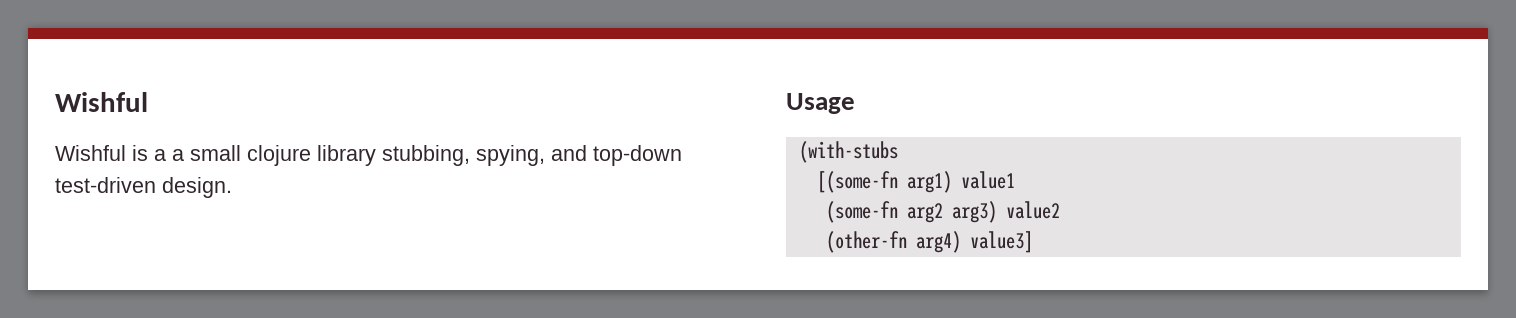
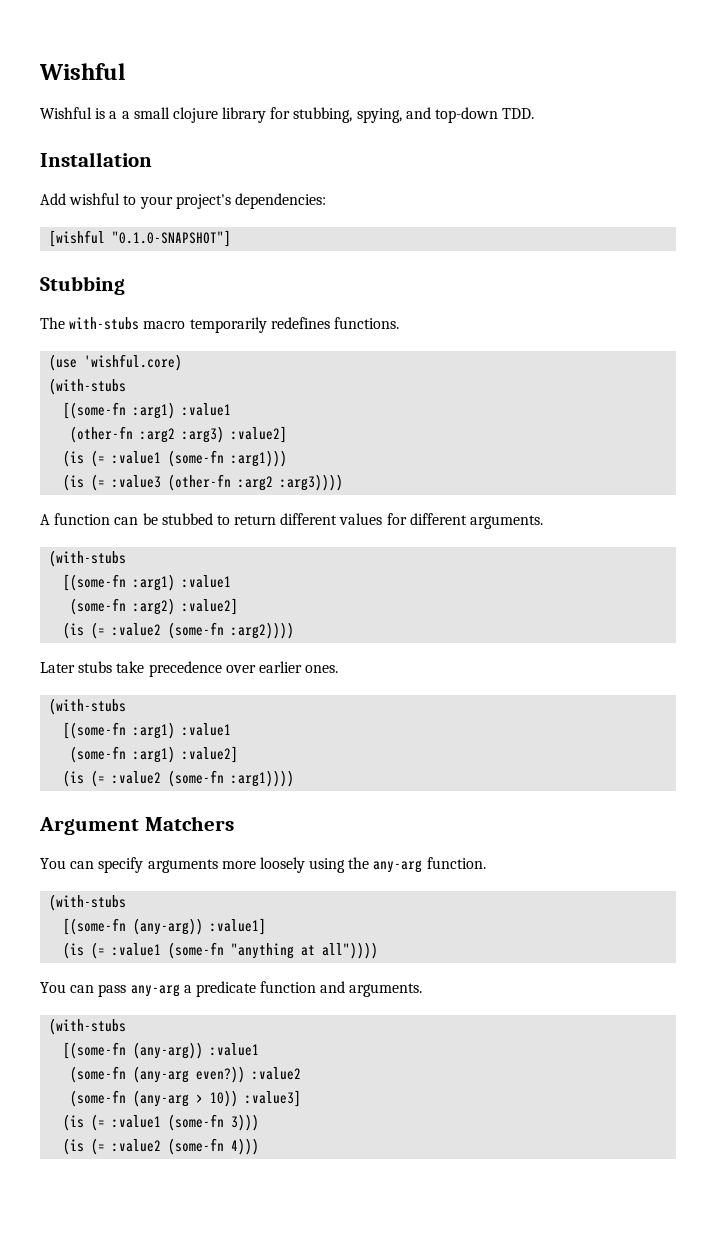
- Wishful is a a small clojure library stubbing, spying, and top-down test-driven design.
- Usage
+ Wishful is a a small clojure library for stubbing, spying, and top-down TDD.
+ Installation
+ Add wishful to your project's dependencies:
+ [wishful "0.1.0-SNAPSHOT"]
+ Stubbing
+ The with-stubs macro temporarily redefines functions.
+ (use 'wishful.core)
  (with-stubs
- [(some-fn arg1) value1
- (some-fn arg2 arg3) value2
- (other-fn arg4) value3]
+ [(some-fn :arg1) :value1
+ (other-fn :arg2 :arg3) :value2]
+ (is (= :value1 (some-fn :arg1)))
+ (is (= :value3 (other-fn :arg2 :arg3))))
+ A function can be stubbed to return different values for different arguments.
+ (with-stubs
+ [(some-fn :arg1) :value1
+ (some-fn :arg2) :value2]
+ (is (= :value2 (some-fn :arg2))))
+ Later stubs take precedence over earlier ones.
+ (with-stubs
+ [(some-fn :arg1) :value1
+ (some-fn :arg1) :value2]
+ (is (= :value2 (some-fn :arg1))))
+ Argument Matchers
+ You can specify arguments more loosely using the any-arg function.
+ (with-stubs
+ [(some-fn (any-arg)) :value1]
+ (is (= :value1 (some-fn "anything at all"))))
+ You can pass any-arg a predicate function and arguments.
+ (with-stubs
+ [(some-fn (any-arg)) :value1
+ (some-fn (any-arg even?)) :value2
+ (some-fn (any-arg > 10)) :value3]
+ (is (= :value1 (some-fn 3)))
+ (is (= :value2 (some-fn 4)))

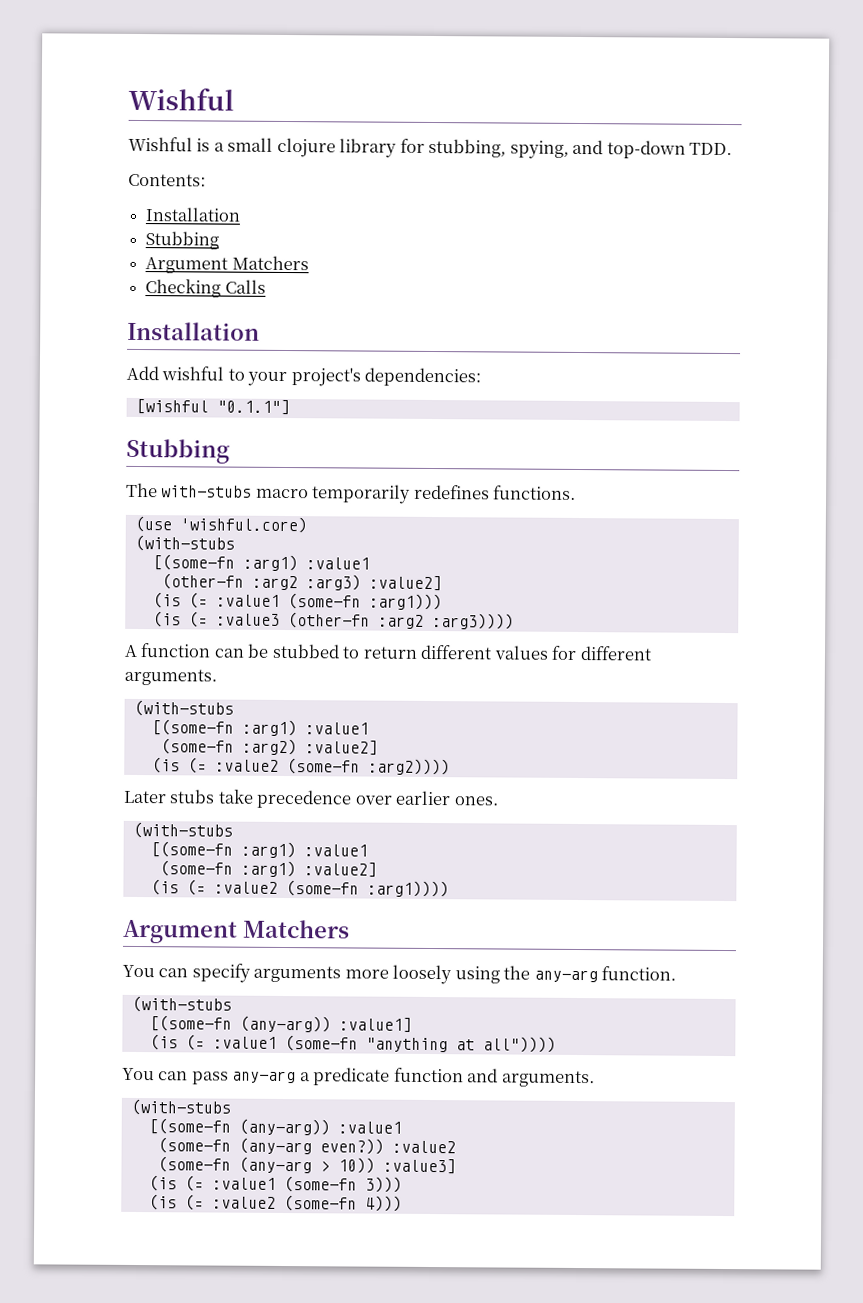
- Wishful is a a small clojure library for stubbing, spying, and top-down TDD.
+ Wishful is a small clojure library for stubbing, spying, and top-down TDD.
+ Contents:
+ Installation
+ Stubbing
+ Argument Matchers
+ Checking Calls
- [wishful "0.1.0-SNAPSHOT"]
+ [wishful "0.1.1"]

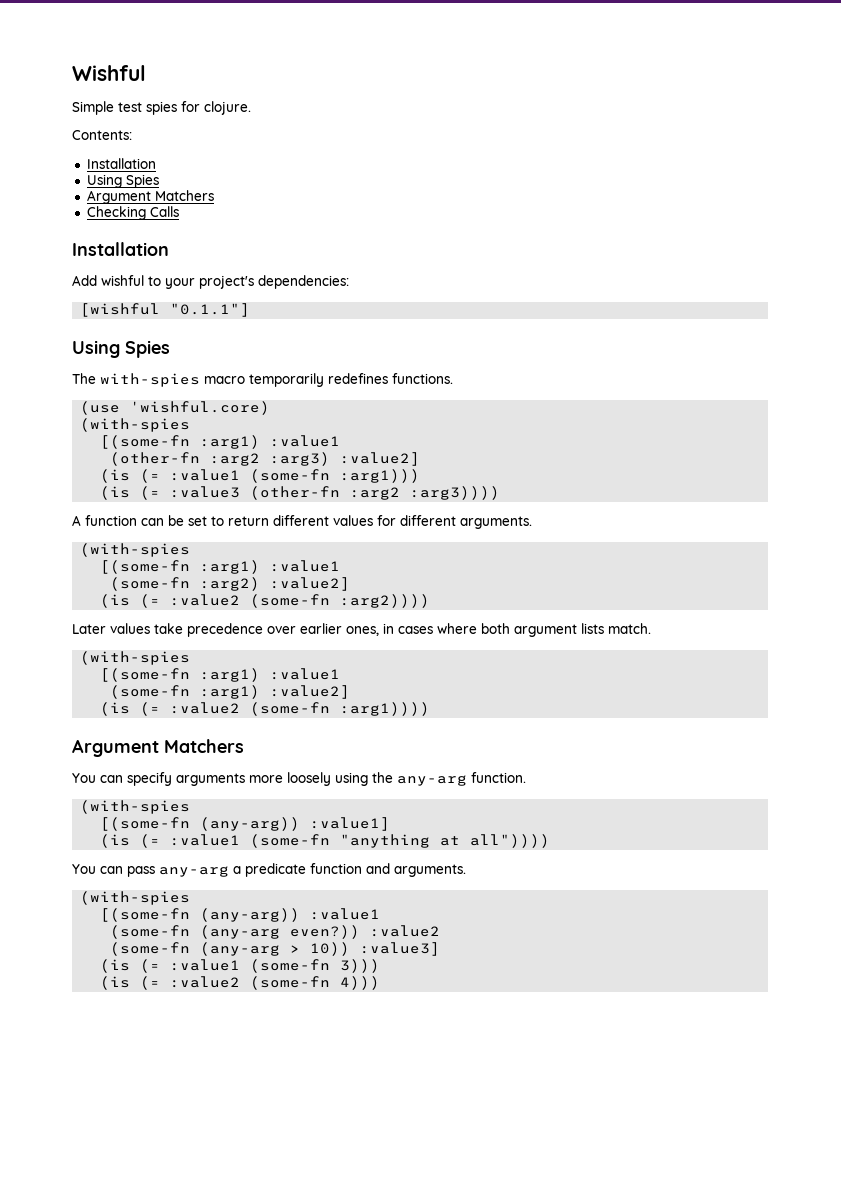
- Wishful is a small clojure library for stubbing, spying, and top-down TDD.
+ Simple test spies for clojure.
  Contents:
  Installation
- Stubbing
+ Using Spies
  [wishful "0.1.1"]
- Stubbing
+ Using Spies
- The with-stubs macro temporarily redefines functions.
+ The with-spies macro temporarily redefines functions.
  (use 'wishful.core)
- (with-stubs
+ (with-spies
- A function can be stubbed to return different values for different arguments.
- (with-stubs
+ A function can be set to return different values for different arguments.
+ (with-spies
- Later stubs take precedence over earlier ones.
- (with-stubs
+ Later values take precedence over earlier ones, in cases where both argument lists match.
+ (with-spies
  You can specify arguments more loosely using the any-arg function.
- (with-stubs
+ (with-spies
  You can pass any-arg a predicate function and arguments.
- (with-stubs
+ (with-spies

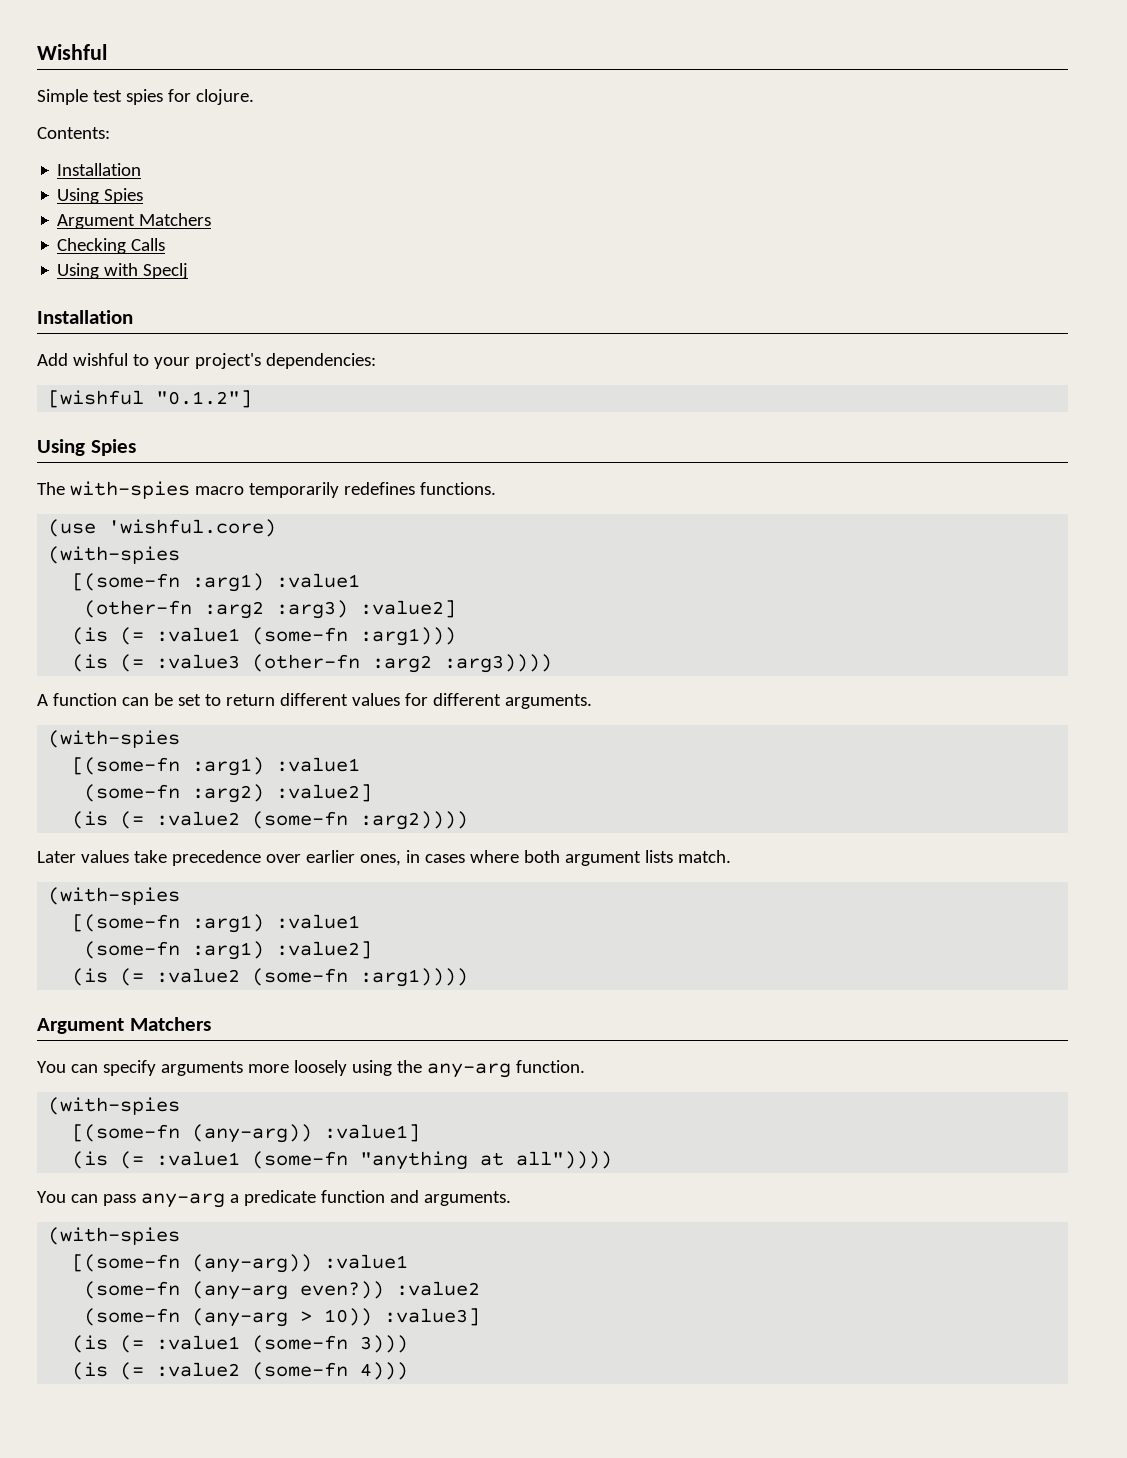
+ Using with Speclj
- [wishful "0.1.1"]
+ [wishful "0.1.2"]

